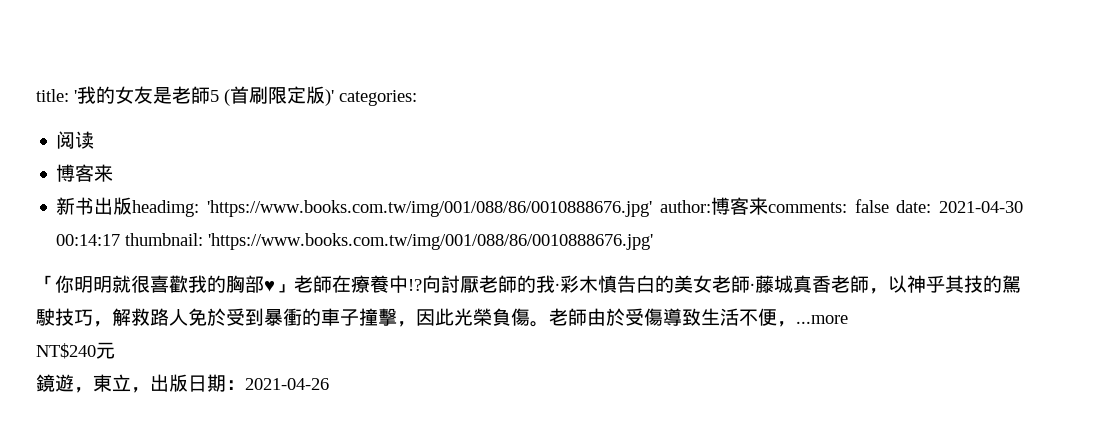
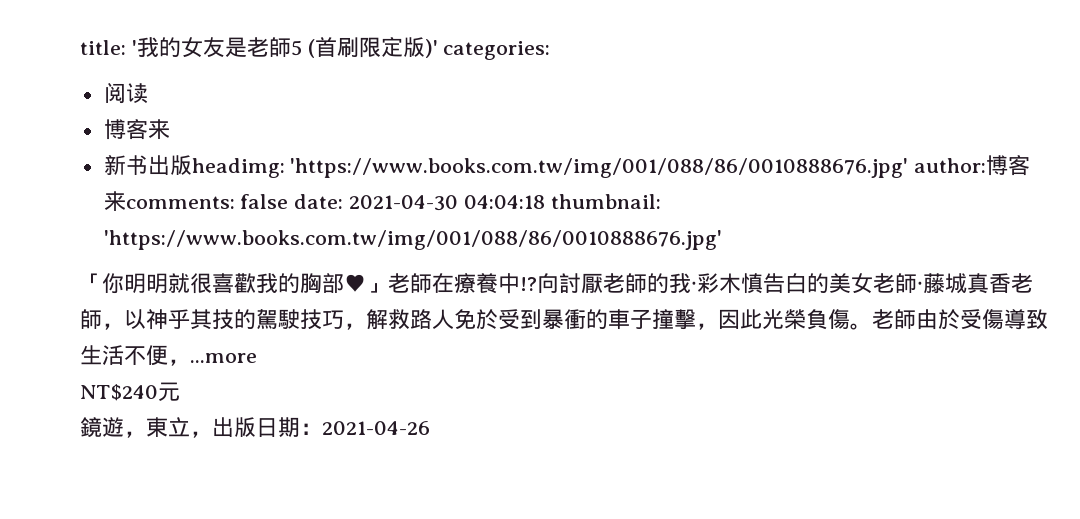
- 新书出版headimg: 'https://www.books.com.tw/img/001/088/86/0010888676.jpg' author:博客来comments: false date: 2021-04-30 00:14:17 thumbnail: 'https://www.books.com.tw/img/001/088/86/0010888676.jpg'
+ 新书出版headimg: 'https://www.books.com.tw/img/001/088/86/0010888676.jpg' author:博客来comments: false date: 2021-04-30 04:04:18 thumbnail: 'https://www.books.com.tw/img/001/088/86/0010888676.jpg'

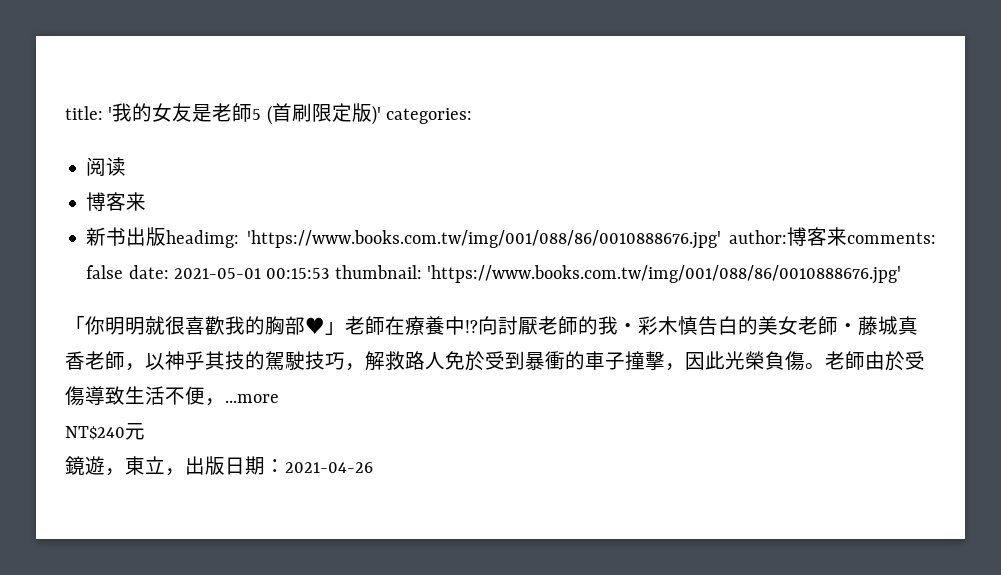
- 新书出版headimg: 'https://www.books.com.tw/img/001/088/86/0010888676.jpg' author:博客来comments: false date: 2021-04-30 04:04:18 thumbnail: 'https://www.books.com.tw/img/001/088/86/0010888676.jpg'
+ 新书出版headimg: 'https://www.books.com.tw/img/001/088/86/0010888676.jpg' author:博客来comments: false date: 2021-05-01 00:15:53 thumbnail: 'https://www.books.com.tw/img/001/088/86/0010888676.jpg'

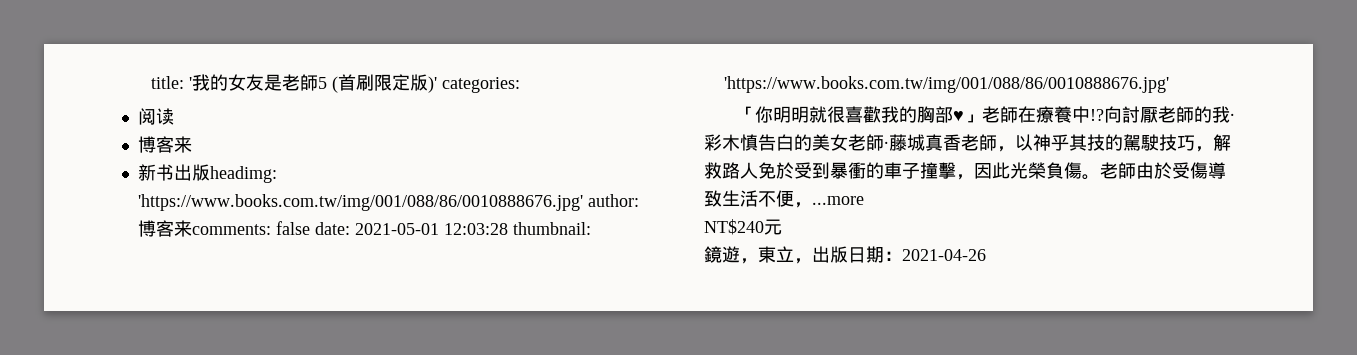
- 新书出版headimg: 'https://www.books.com.tw/img/001/088/86/0010888676.jpg' author:博客来comments: false date: 2021-05-01 00:15:53 thumbnail: 'https://www.books.com.tw/img/001/088/86/0010888676.jpg'
+ 新书出版headimg: 'https://www.books.com.tw/img/001/088/86/0010888676.jpg' author:博客来comments: false date: 2021-05-01 12:03:28 thumbnail: 'https://www.books.com.tw/img/001/088/86/0010888676.jpg'

